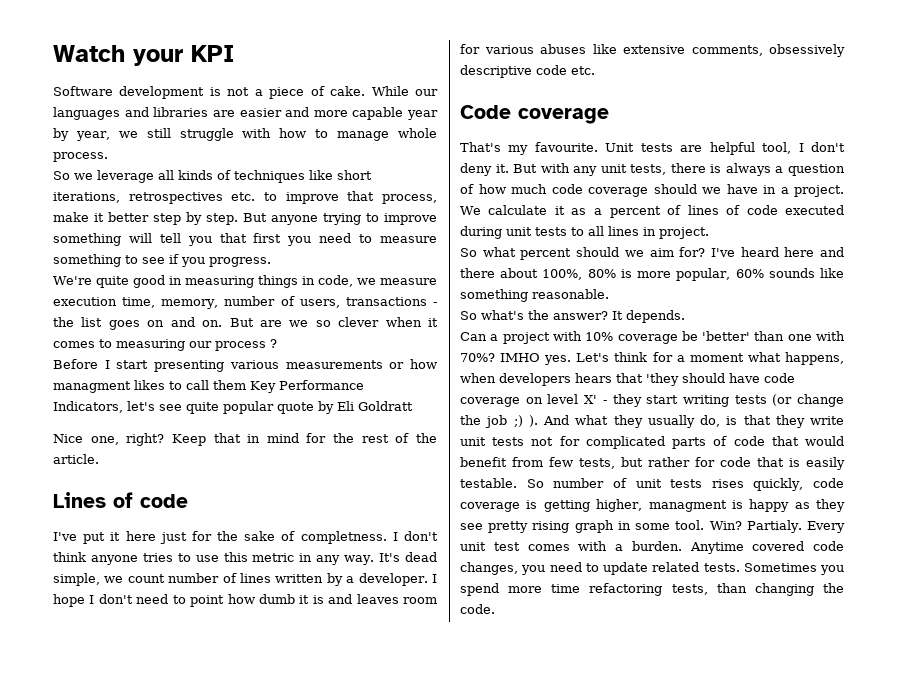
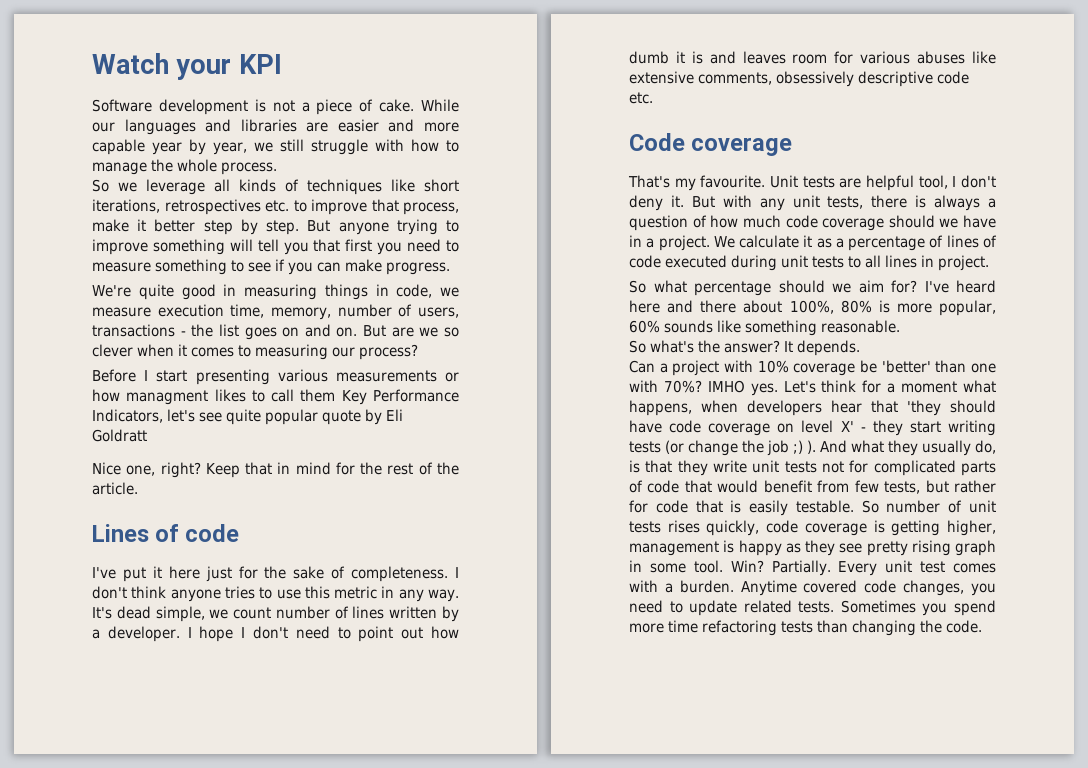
- While our languages and libraries are easier and more capable year by year, we still struggle with how to manage whole process.
+ While our languages and libraries are easier and more capable year by year, we still struggle with how to manage the whole process.
- But anyone trying to improve something will tell you that first you need to measure something to see if you progress.
+ But anyone trying to improve something will tell you that first you need to measure something to see if you can make progress.
- But are we so clever when it comes to measuring our process ?
+ But are we so clever when it comes to measuring our process?
- I've put it here just for the sake of completness.
+ I've put it here just for the sake of completeness.
- I hope I don't need to point how dumb it is and leaves room for various abuses like extensive comments, obsessively descriptive code etc.
+ I hope I don't need to point out how dumb it is and leaves room for various abuses like extensive comments, obsessively descriptive code etc.
- We calculate it as a percent of lines of code executed during unit tests to all lines in project.
+ We calculate it as a percentage of lines of code executed during unit tests to all lines in project.
- So what percent should we aim for?
+ So what percentage should we aim for?
- Let's think for a moment what happens, when developers hears that 'they should have code coverage on level X' - they start writing tests (or change the job ;) ).
+ Let's think for a moment what happens, when developers hear that 'they should have code coverage on level X' - they start writing tests (or change the job ;) ).
- So number of unit tests rises quickly, code coverage is getting higher, managment is happy as they see pretty rising graph in some tool.
+ So number of unit tests rises quickly, code coverage is getting higher, management is happy as they see pretty rising graph in some tool.
- Partialy.
+ Partially.
- Sometimes you spend more time refactoring tests, than changing the code.
+ Sometimes you spend more time refactoring tests than changing the code.

